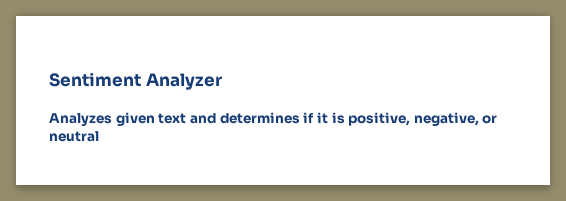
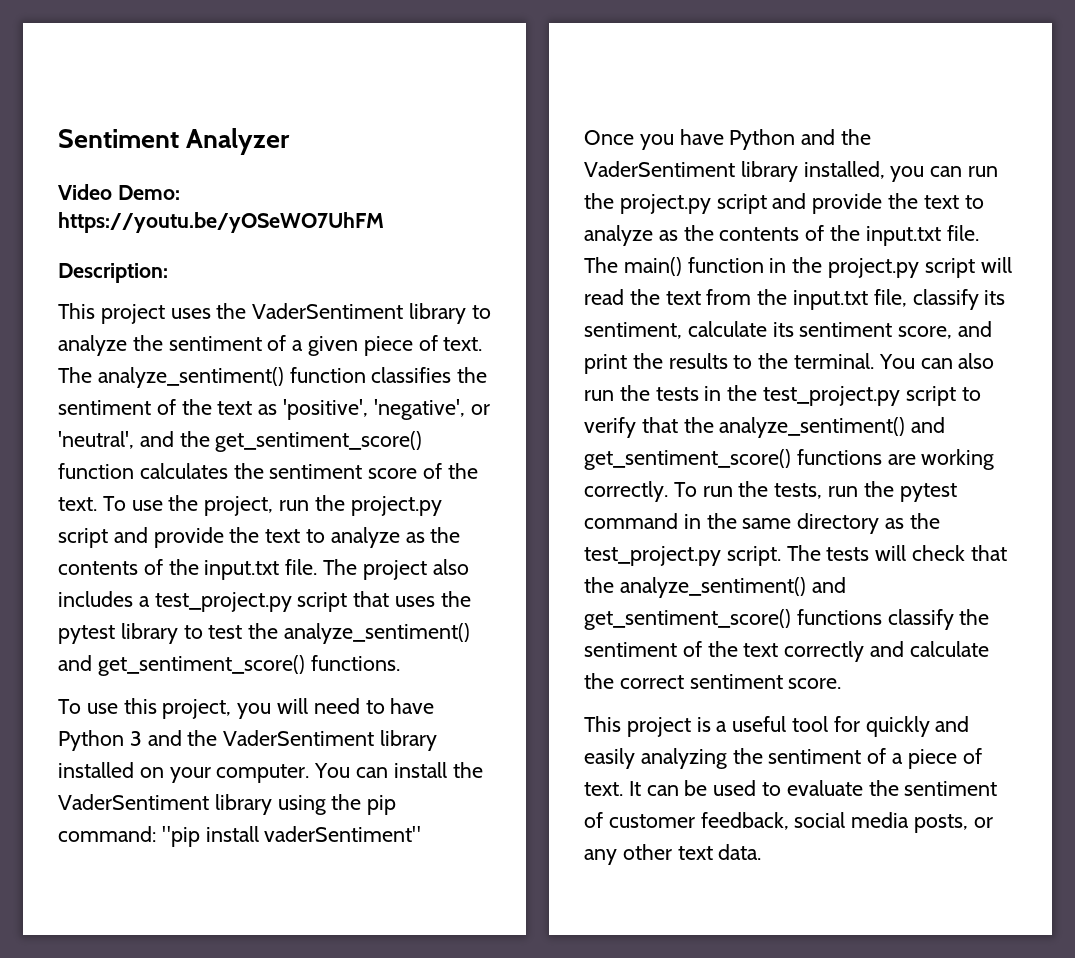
- Analyzes given text and determines if it is positive, negative, or neutral
+ Video Demo: https://youtu.be/yOSeWO7UhFM
+ Description:
+ This project uses the VaderSentiment library to analyze the sentiment of a given piece of text. The analyze_sentiment() function classifies the sentiment of the text as 'positive', 'negative', or 'neutral', and the get_sentiment_score() function calculates the sentiment score of the text. To use the project, run the project.py script and provide the text to analyze as the contents of the input.txt file. The project also includes a test_project.py script that uses the pytest library to test the analyze_sentiment() and get_sentiment_score() functions.
+ To use this project, you will need to have Python 3 and the VaderSentiment library installed on your computer. You can install the VaderSentiment library using the pip command: "pip install vaderSentiment"
+ Once you have Python and the VaderSentiment library installed, you can run the project.py script and provide the text to analyze as the contents of the input.txt file. The main() function in the project.py script will read the text from the input.txt file, classify its sentiment, calculate its sentiment score, and print the results to the terminal. You can also run the tests in the test_project.py script to verify that the analyze_sentiment() and get_sentiment_score() functions are working correctly. To run the tests, run the pytest command in the same directory as the test_project.py script. The tests will check that the analyze_sentiment() and get_sentiment_score() functions classify the sentiment of the text correctly and calculate the correct sentiment score.
+ This project is a useful tool for quickly and easily analyzing the sentiment of a piece of text. It can be used to evaluate the sentiment of customer feedback, social media posts, or any other text data.

